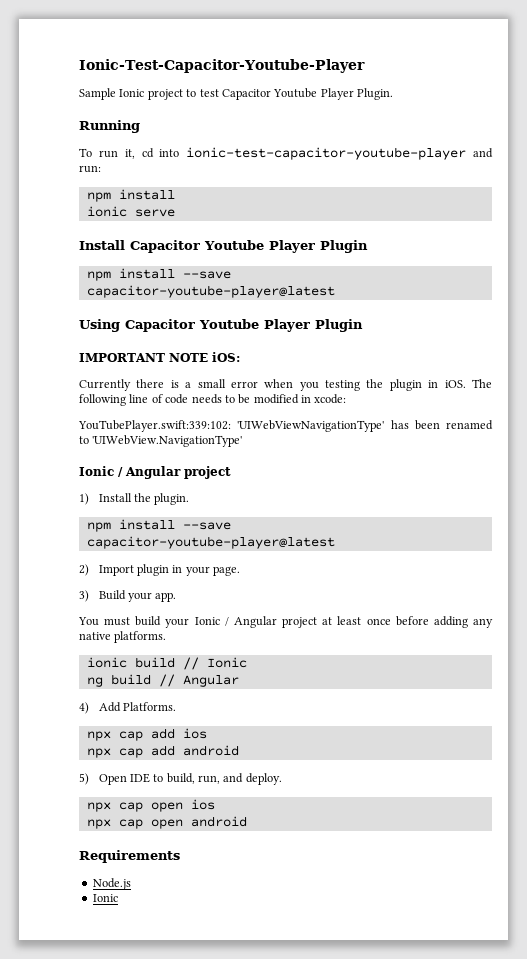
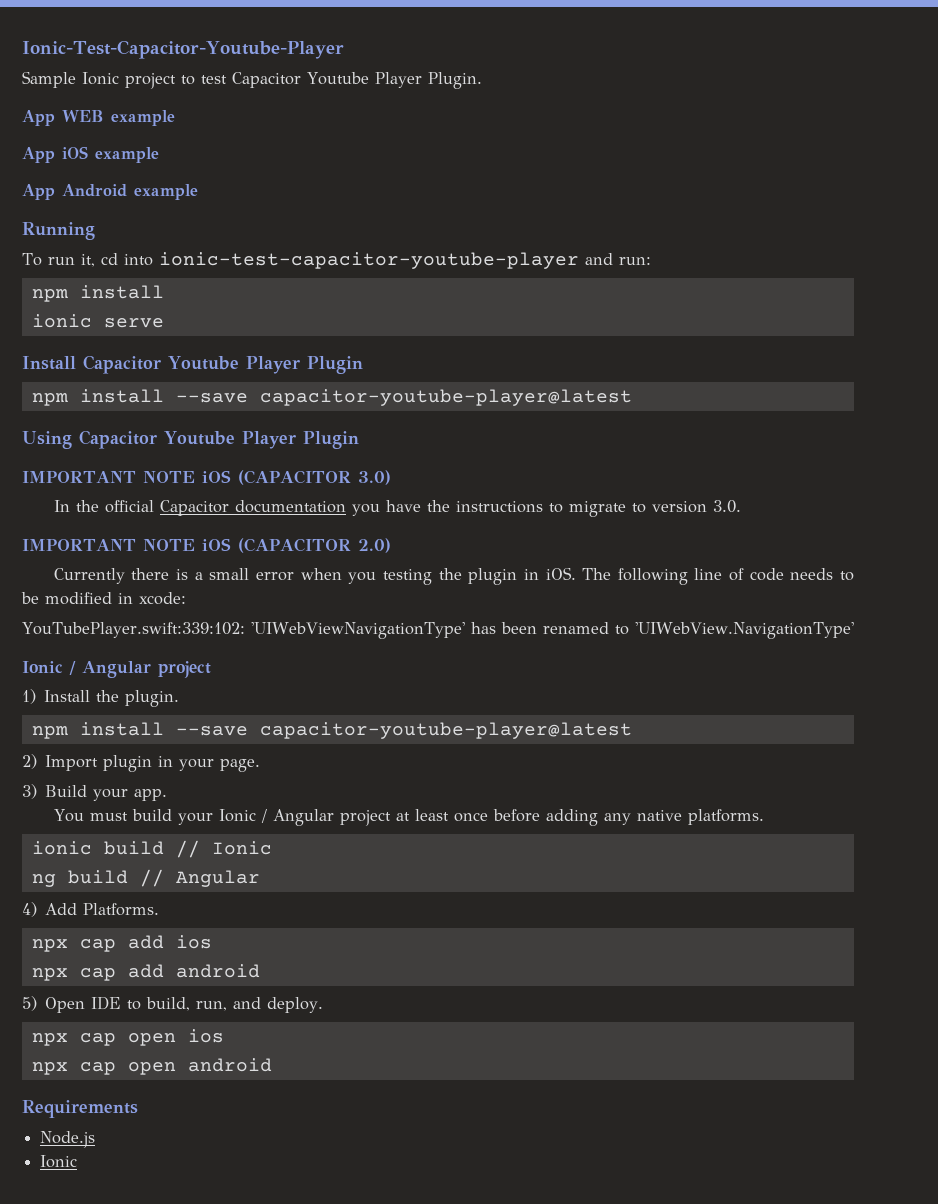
+ App WEB example
+ App iOS example
+ App Android example
- IMPORTANT NOTE iOS:
+ IMPORTANT NOTE iOS (CAPACITOR 3.0)
+ In the official Capacitor documentation you have the instructions to migrate to version 3.0.
+ IMPORTANT NOTE iOS (CAPACITOR 2.0)

